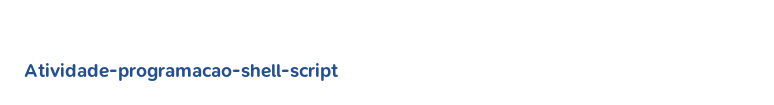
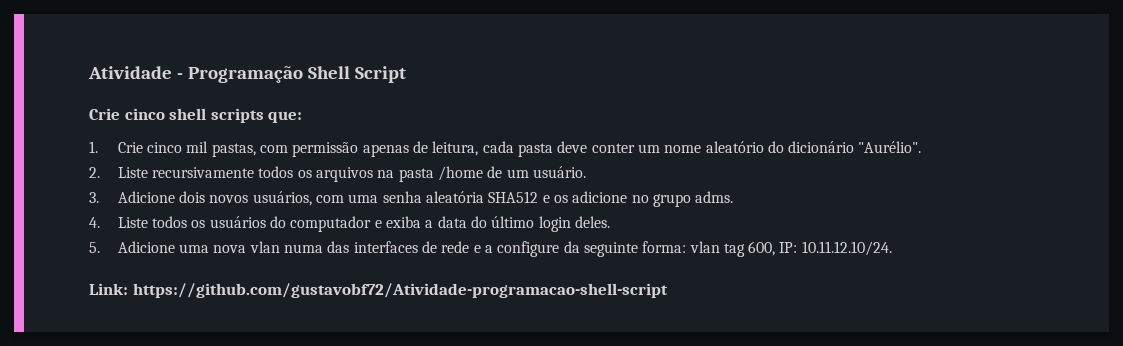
- Atividade-programacao-shell-script
+ Atividade - Programação Shell Script
+ Crie cinco shell scripts que:
+ 1. Crie cinco mil pastas, com permissão apenas de leitura, cada pasta deve conter um nome aleatório do dicionário "Aurélio".
+ 2. Liste recursivamente todos os arquivos na pasta /home de um usuário.
+ 3. Adicione dois novos usuários, com uma senha aleatória SHA512 e os adicione no grupo adms.
+ 4. Liste todos os usuários do computador e exiba a data do último login deles.
+ 5. Adicione uma nova vlan numa das interfaces de rede e a configure da seguinte forma: vlan tag 600, IP: 10.11.12.10/24.
+ Link: https://github.com/gustavobf72/Atividade-programacao-shell-script

